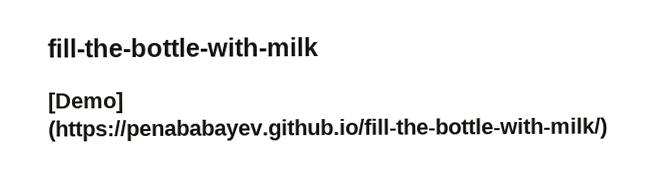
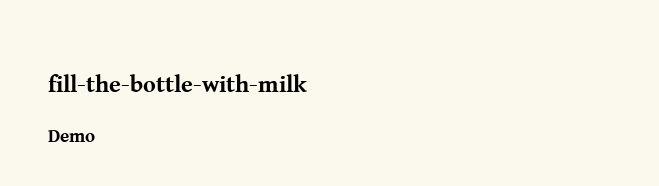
- [Demo] (https://penababayev.github.io/fill-the-bottle-with-milk/)
+ Demo

